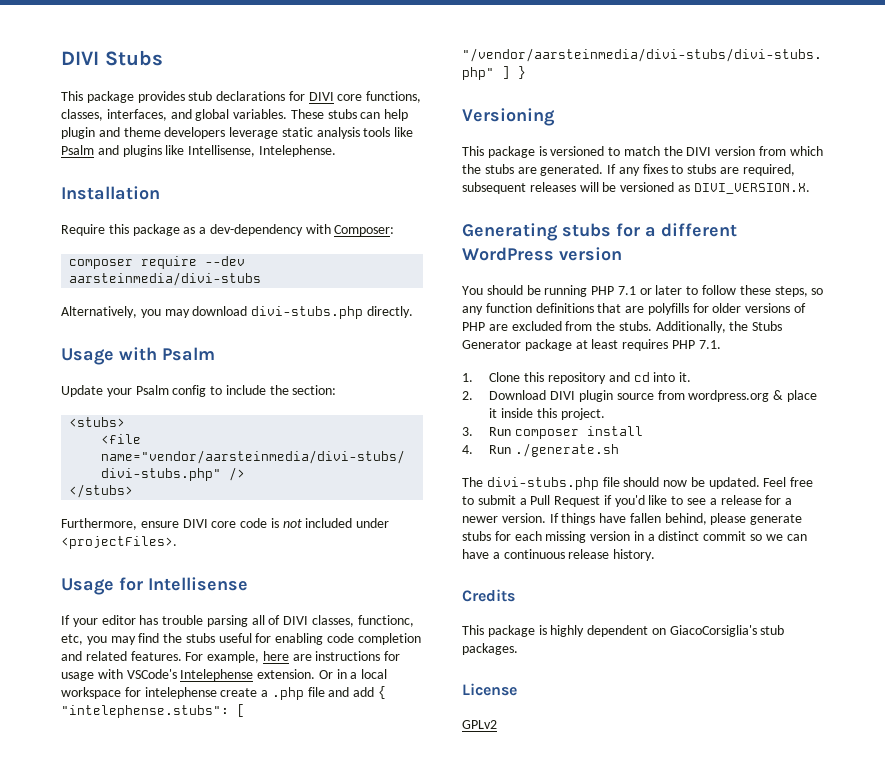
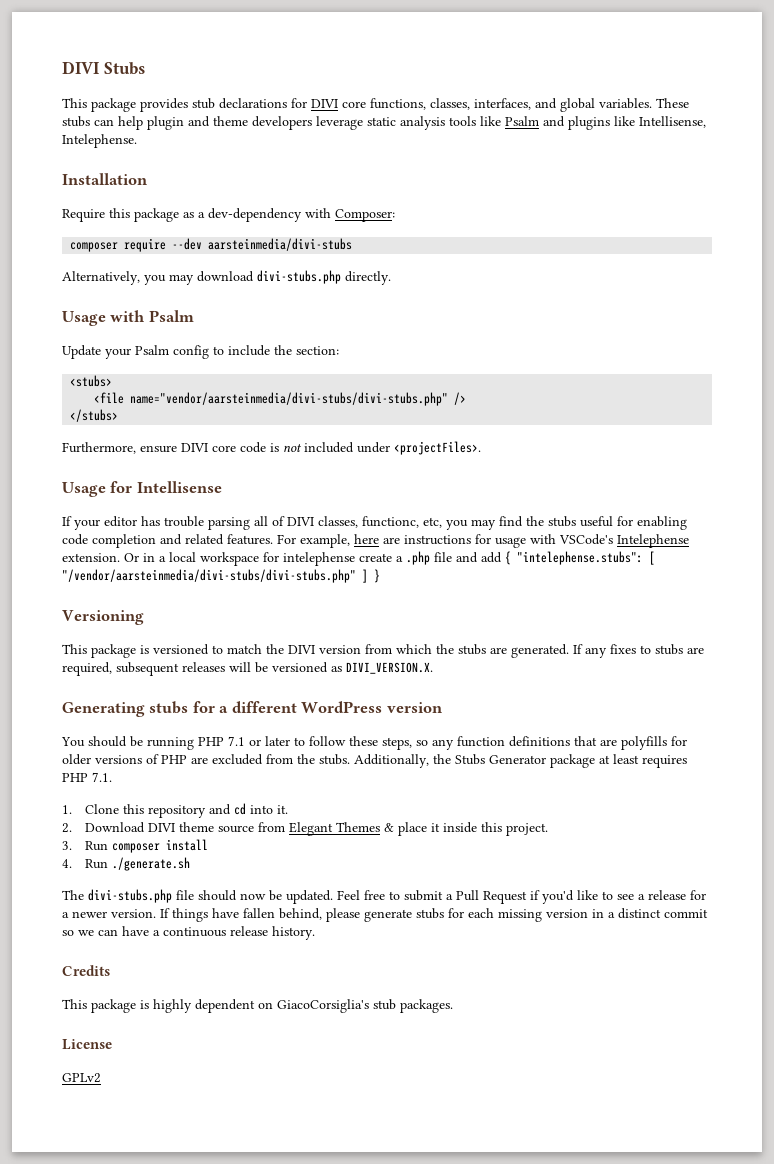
- 2. Download DIVI plugin source from wordpress.org & place it inside this project.
+ 2. Download DIVI theme source from Elegant Themes & place it inside this project.

